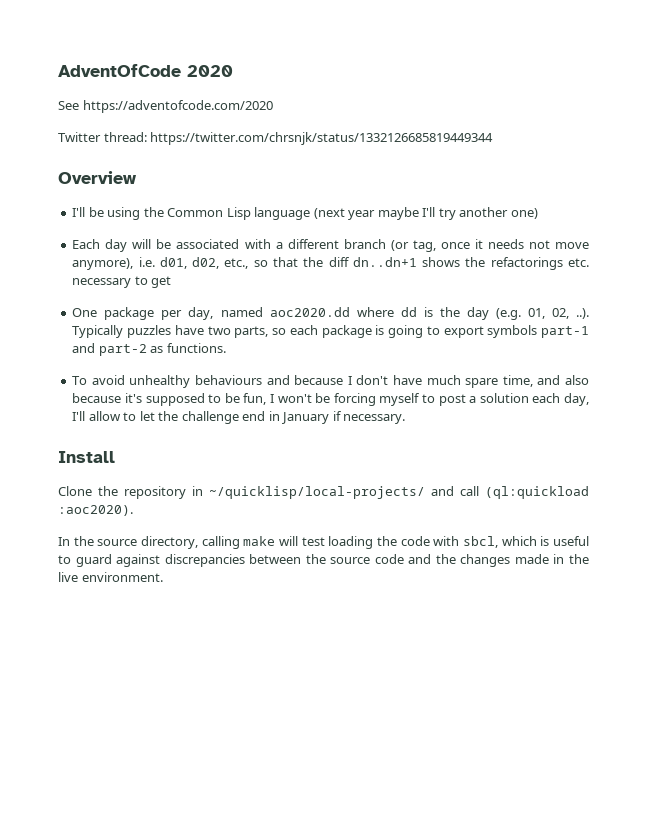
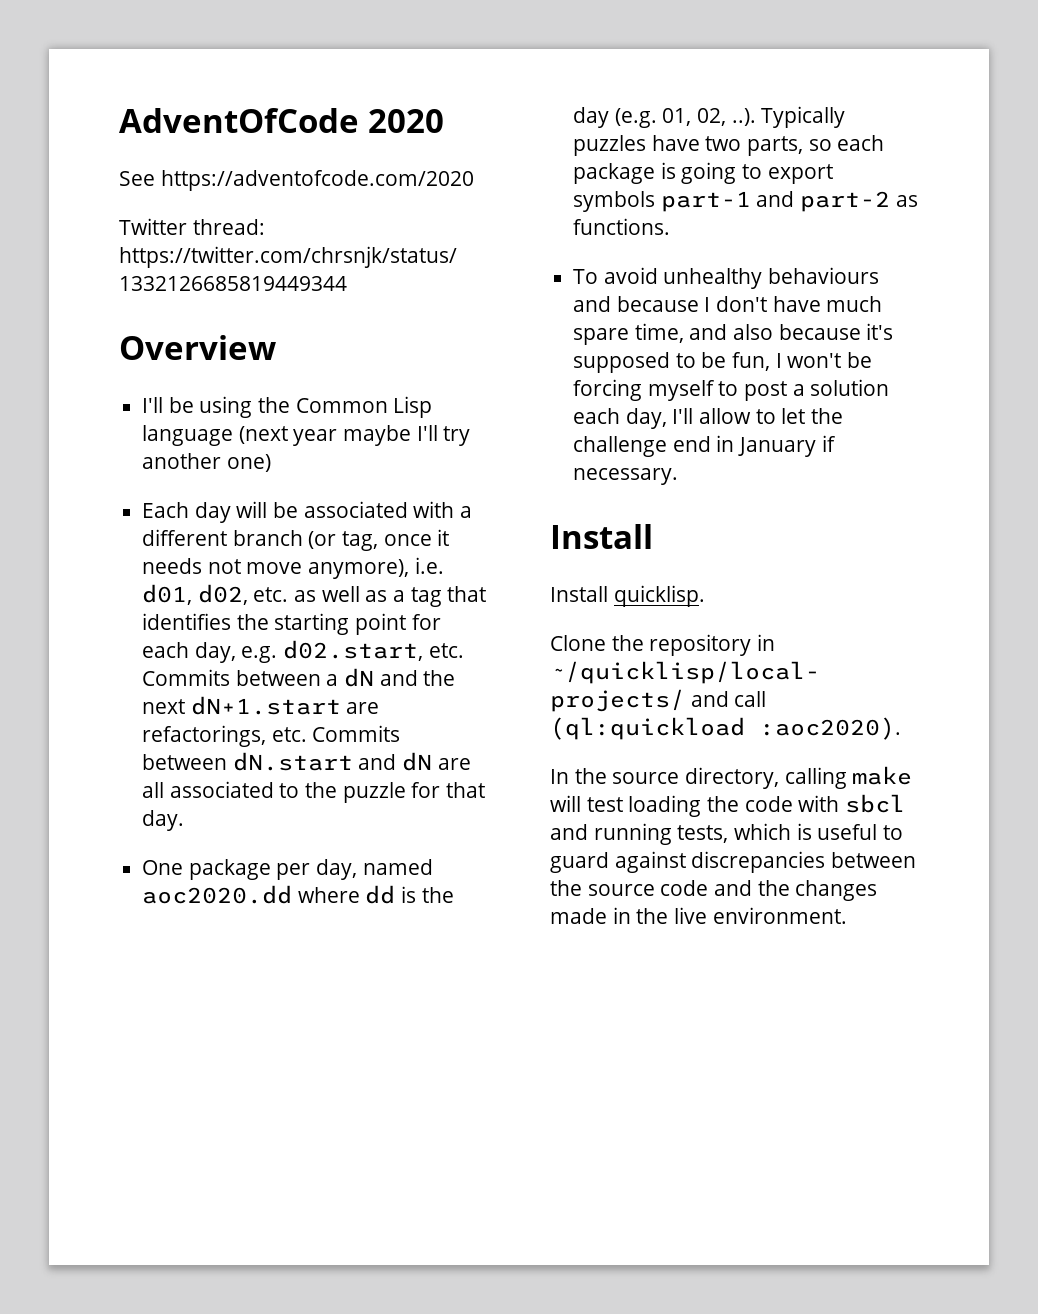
- Each day will be associated with a different branch (or tag, once it needs not move anymore), i.e. d01, d02, etc., so that the diff dn..dn+1 shows the refactorings etc. necessary to get
+ Each day will be associated with a different branch (or tag, once it needs not move anymore), i.e. d01, d02, etc. as well as a tag that identifies the starting point for each day, e.g. d02.start, etc. Commits between a dN and the next dN+1.start are refactorings, etc. Commits between dN.start and dN are all associated to the puzzle for that day.
+ Install quicklisp.
- In the source directory, calling make will test loading the code with sbcl, which is useful to guard against discrepancies between the source code and the changes made in the live environment.
+ In the source directory, calling make will test loading the code with sbcl and running tests, which is useful to guard against discrepancies between the source code and the changes made in the live environment.

